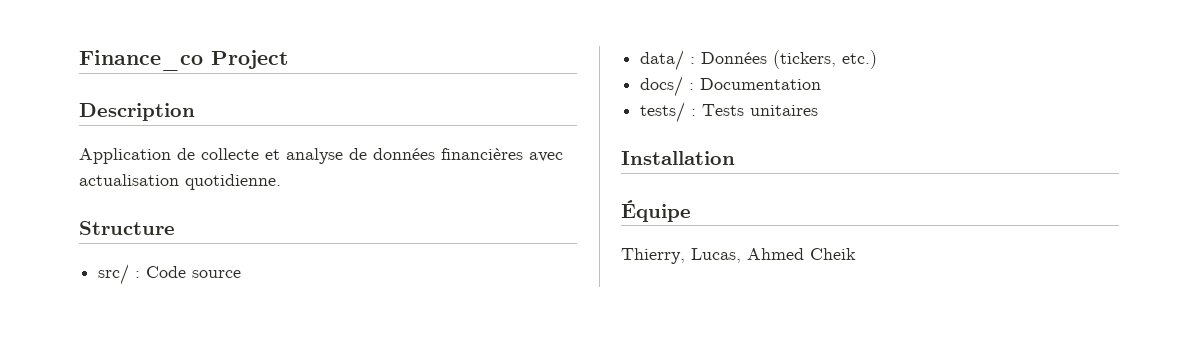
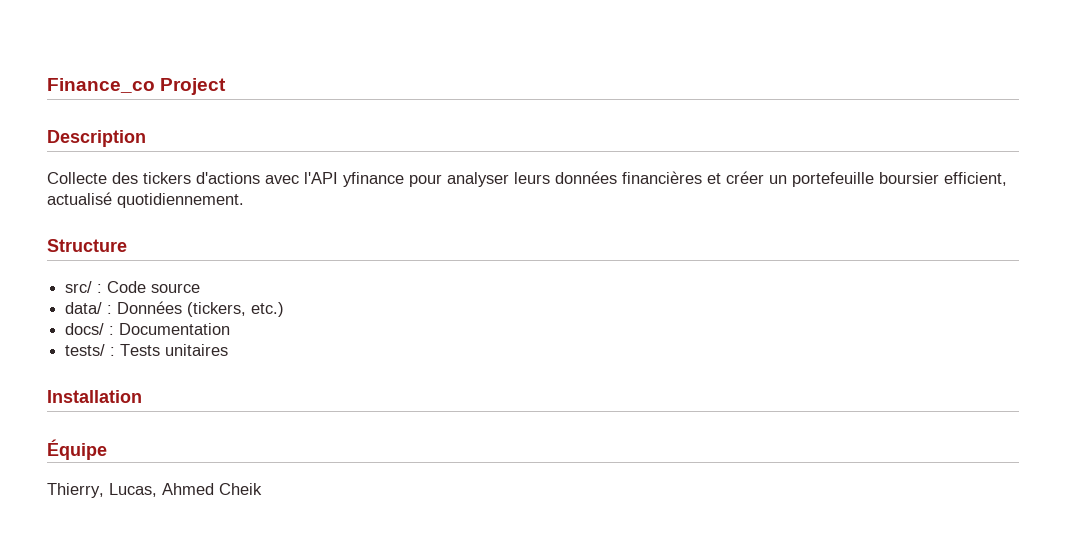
- Application de collecte et analyse de données financières avec actualisation quotidienne.
+ Collecte des tickers d'actions avec l'API yfinance pour analyser leurs données financières et créer un portefeuille boursier efficient, actualisé quotidiennement.

